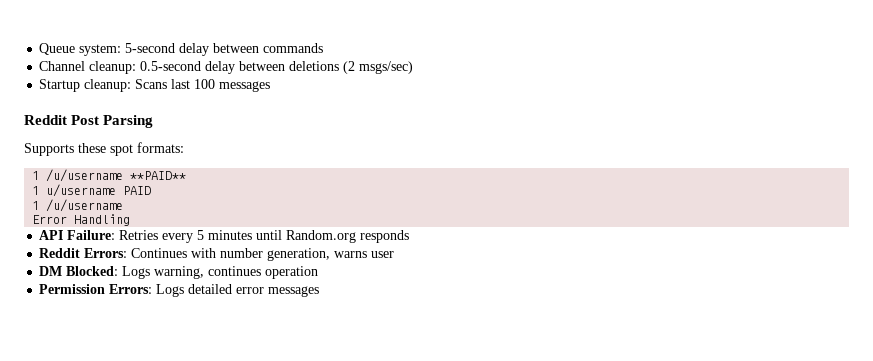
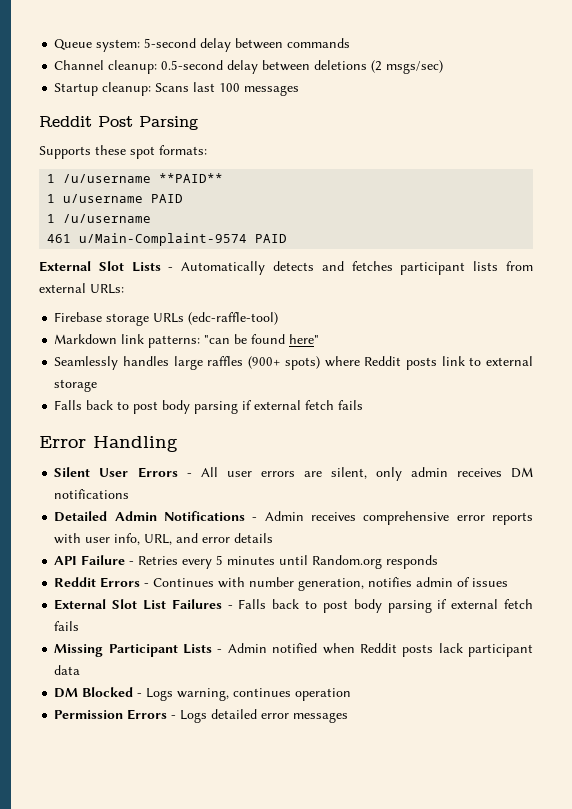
+ 461 u/Main-Complaint-9574 PAID
+ External Slot Lists - Automatically detects and fetches participant lists from external URLs:
+ Firebase storage URLs (edc-raffle-tool)
+ Markdown link patterns: "can be found here"
+ Seamlessly handles large raffles (900+ spots) where Reddit posts link to external storage
+ Falls back to post body parsing if external fetch fails
  Error Handling
+ Silent User Errors - All user errors are silent, only admin receives DM notifications
+ Detailed Admin Notifications - Admin receives comprehensive error reports with user info, URL, and error details
- API Failure: Retries every 5 minutes until Random.org responds
+ API Failure - Retries every 5 minutes until Random.org responds
- Reddit Errors: Continues with number generation, warns user
- DM Blocked: Logs warning, continues operation
+ Reddit Errors - Continues with number generation, notifies admin of issues
+ External Slot List Failures - Falls back to post body parsing if external fetch fails
+ Missing Participant Lists - Admin notified when Reddit posts lack participant data
+ DM Blocked - Logs warning, continues operation
- Permission Errors: Logs detailed error messages
+ Permission Errors - Logs detailed error messages

